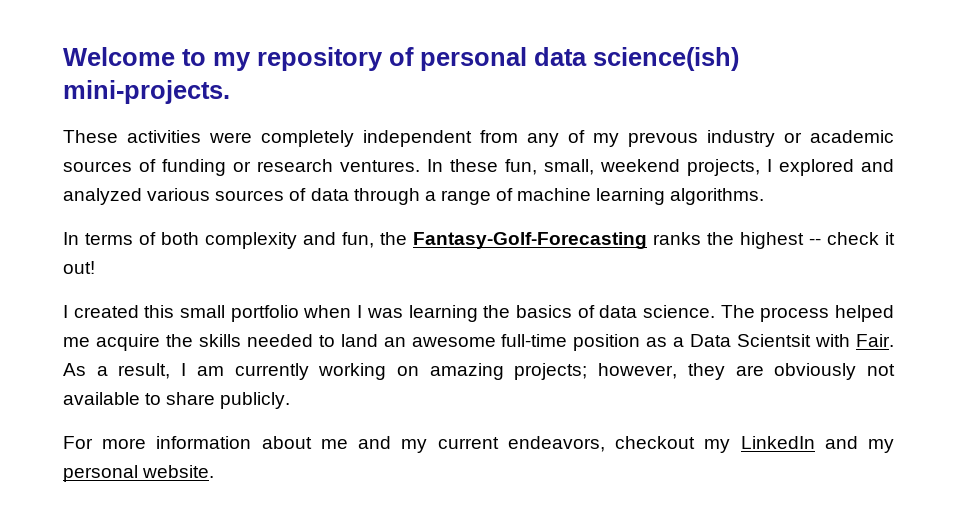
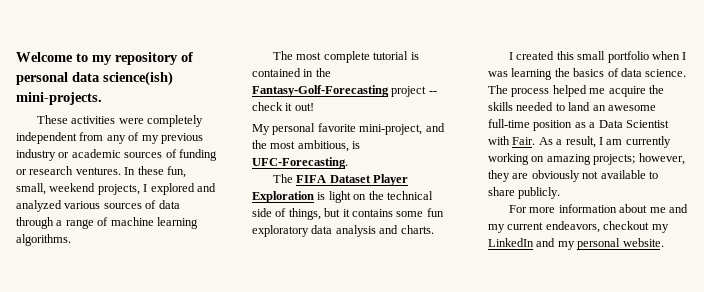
- These activities were completely independent from any of my prevous industry or academic sources of funding or research ventures.
+ These activities were completely independent from any of my previous industry or academic sources of funding or research ventures.
- In terms of both complexity and fun, the Fantasy-Golf-Forecasting ranks the highest -- check it out!
+ The most complete tutorial is contained in the Fantasy-Golf-Forecasting project -- check it out!
+ My personal favorite mini-project, and the most ambitious, is UFC-Forecasting.
+ The FIFA Dataset Player Exploration is light on the technical side of things, but it contains some fun exploratory data analysis and charts.
- The process helped me acquire the skills needed to land an awesome full-time position as a Data Scientsit with Fair.
+ The process helped me acquire the skills needed to land an awesome full-time position as a Data Scientist with Fair.

